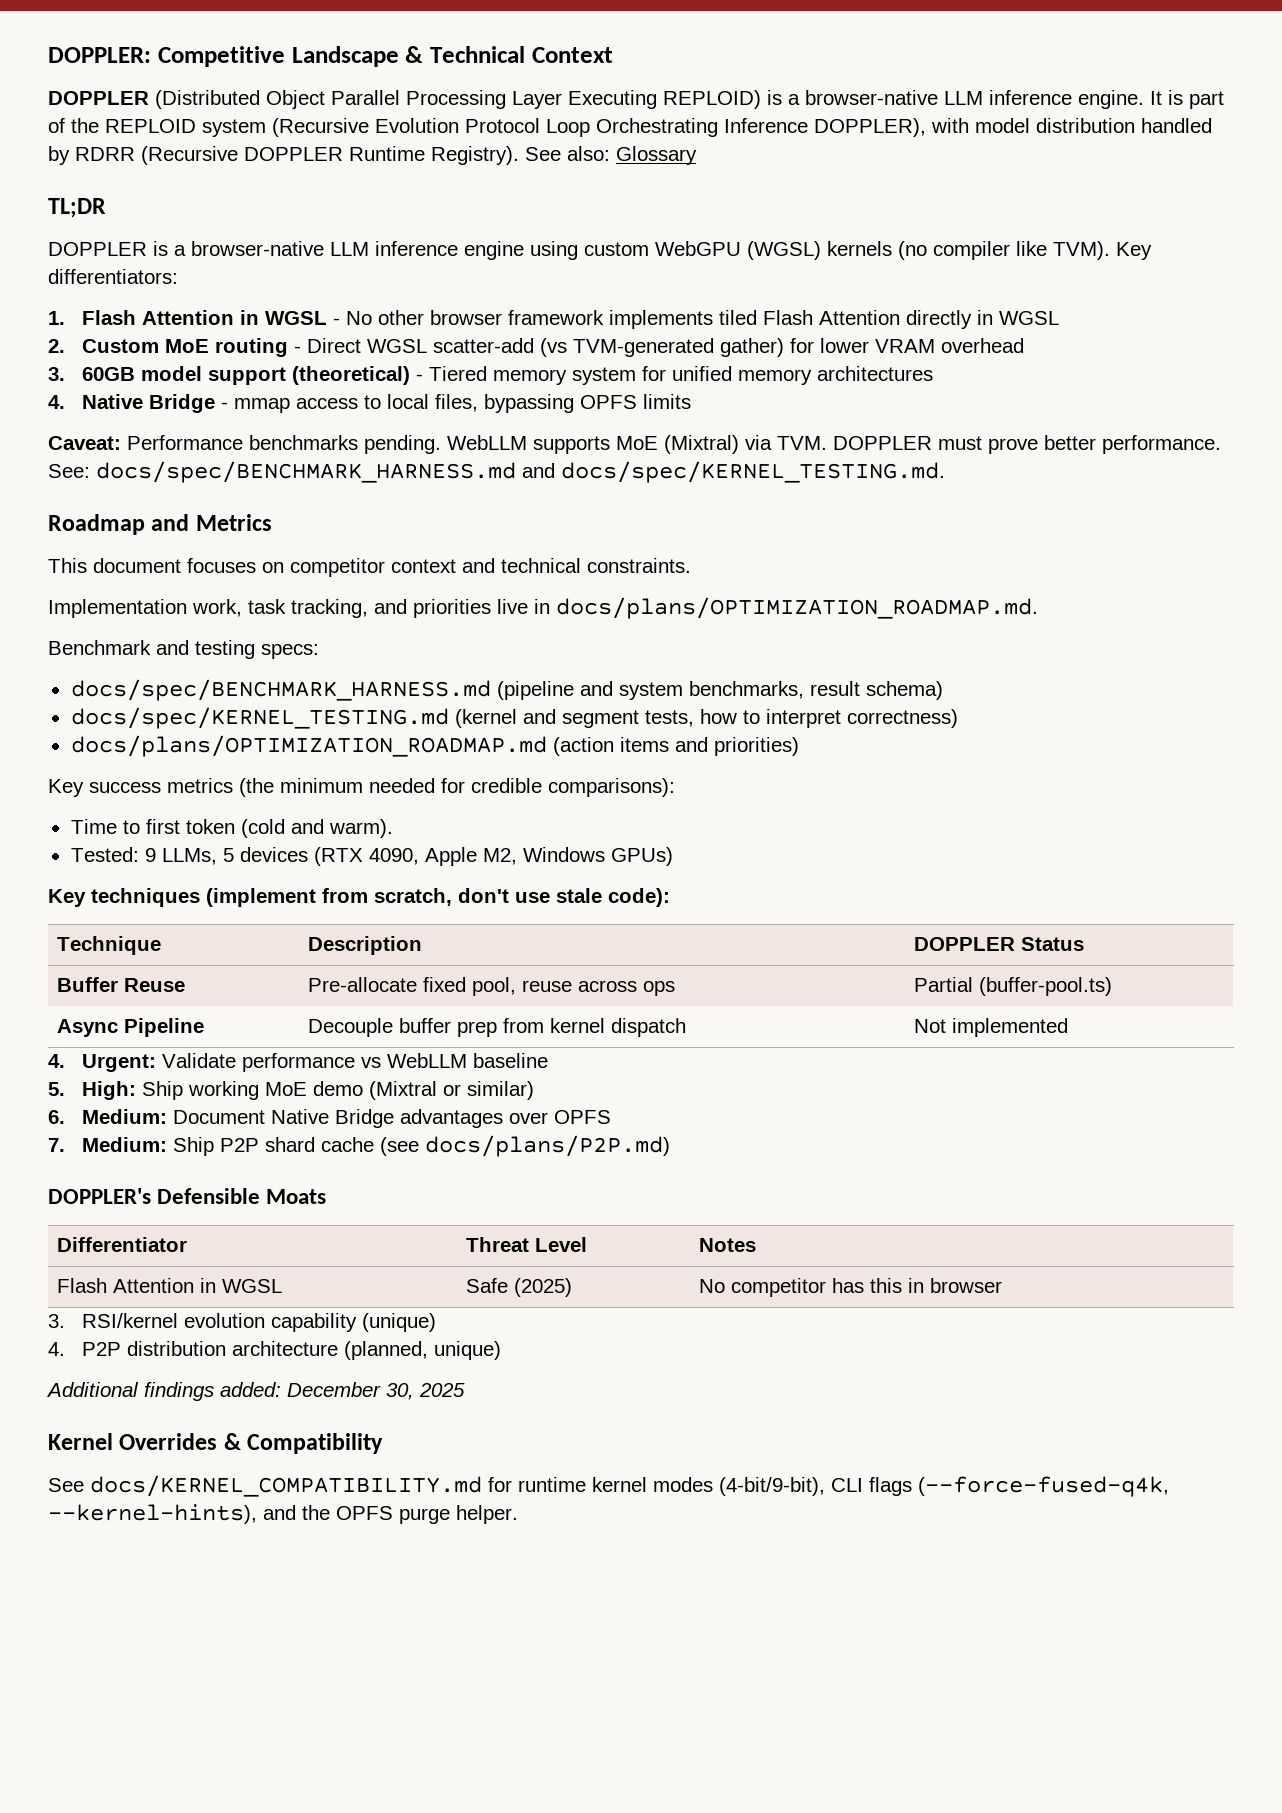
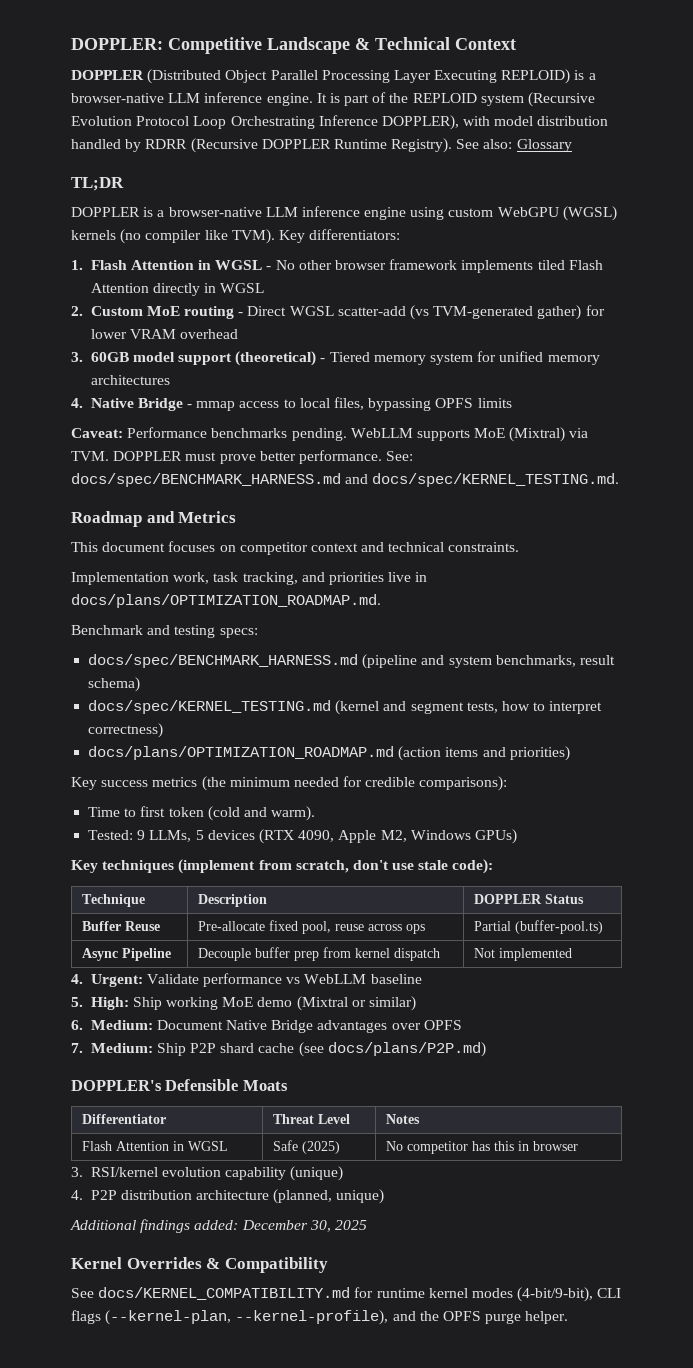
- See docs/KERNEL_COMPATIBILITY.md for runtime kernel modes (4-bit/9-bit), CLI flags (--force-fused-q4k, --kernel-hints), and the OPFS purge helper.
+ See docs/KERNEL_COMPATIBILITY.md for runtime kernel modes (4-bit/9-bit), CLI flags (--kernel-plan, --kernel-profile), and the OPFS purge helper.

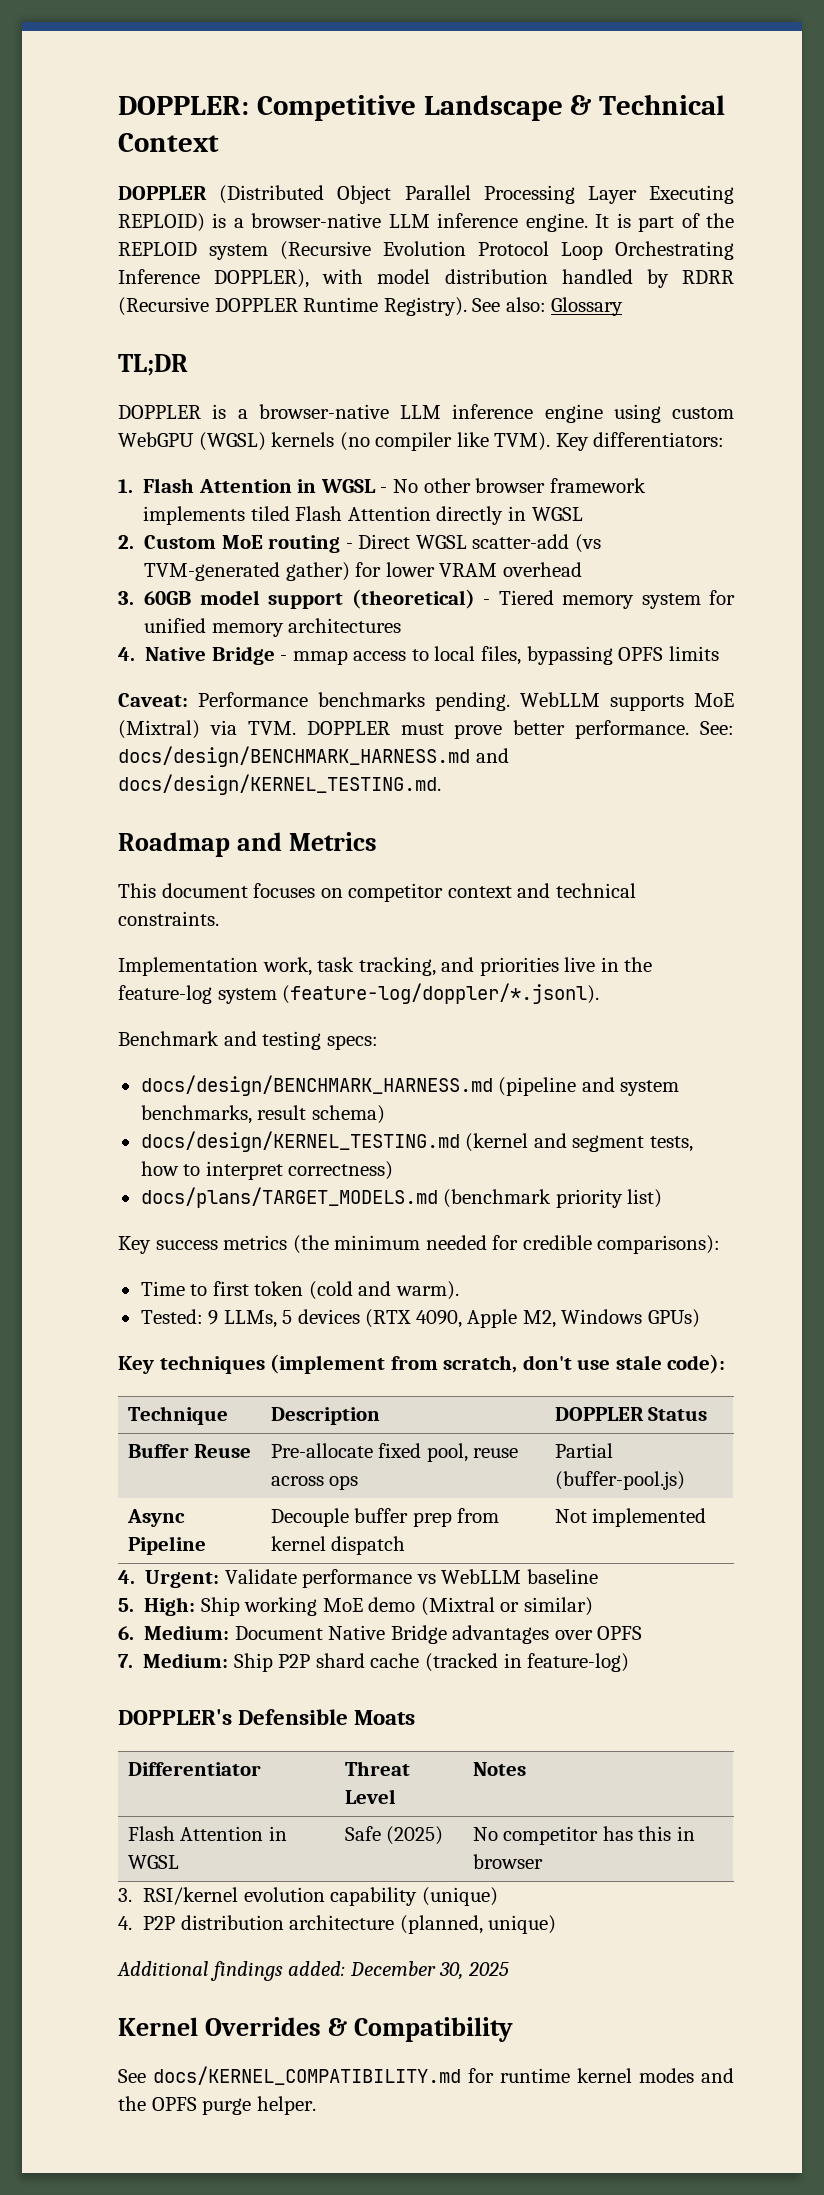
- See: docs/spec/BENCHMARK_HARNESS.md and docs/spec/KERNEL_TESTING.md.
+ See: docs/design/BENCHMARK_HARNESS.md and docs/design/KERNEL_TESTING.md.
- Implementation work, task tracking, and priorities live in docs/plans/OPTIMIZATION_ROADMAP.md.
+ Implementation work, task tracking, and priorities live in the feature-log system (feature-log/doppler/*.jsonl).
- docs/spec/BENCHMARK_HARNESS.md (pipeline and system benchmarks, result schema)
+ docs/design/BENCHMARK_HARNESS.md (pipeline and system benchmarks, result schema)
- docs/spec/KERNEL_TESTING.md (kernel and segment tests, how to interpret correctness)
+ docs/design/KERNEL_TESTING.md (kernel and segment tests, how to interpret correctness)
- docs/plans/OPTIMIZATION_ROADMAP.md (action items and priorities)
+ docs/plans/TARGET_MODELS.md (benchmark priority list)
- Buffer Reuse | Pre-allocate fixed pool, reuse across ops | Partial (buffer-pool.ts)
+ Buffer Reuse | Pre-allocate fixed pool, reuse across ops | Partial (buffer-pool.js)
- 7. Medium: Ship P2P shard cache (see docs/plans/P2P.md)
+ 7. Medium: Ship P2P shard cache (tracked in feature-log)
- See docs/KERNEL_COMPATIBILITY.md for runtime kernel modes (4-bit/9-bit), CLI flags (--kernel-plan, --kernel-profile), and the OPFS purge helper.
+ See docs/KERNEL_COMPATIBILITY.md for runtime kernel modes and the OPFS purge helper.

